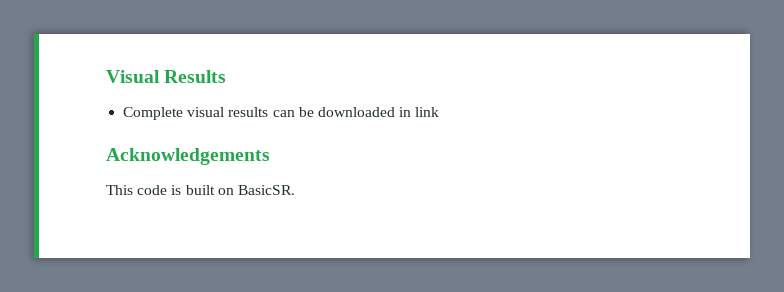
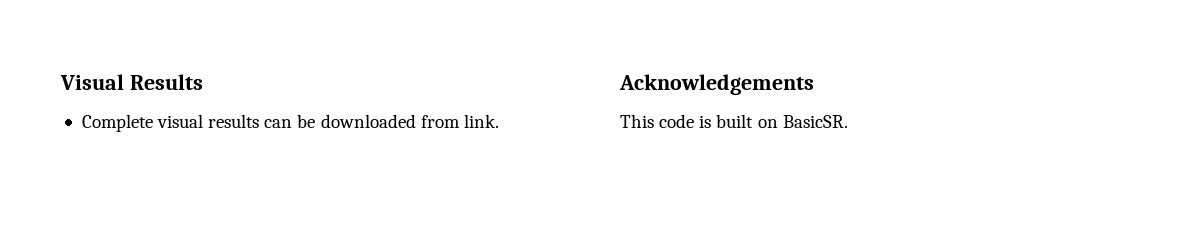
- Complete visual results can be downloaded in link
+ Complete visual results can be downloaded from link.

